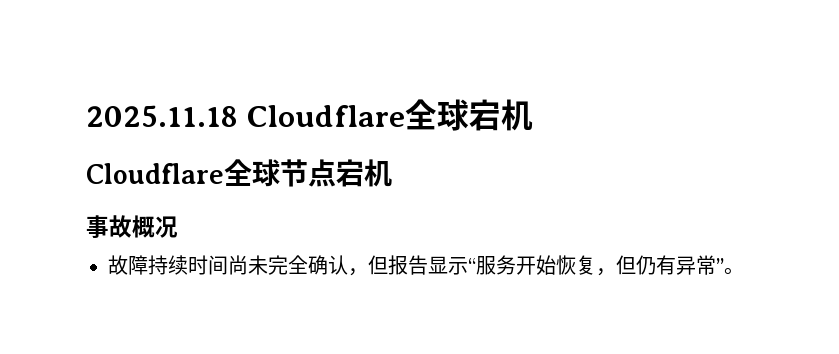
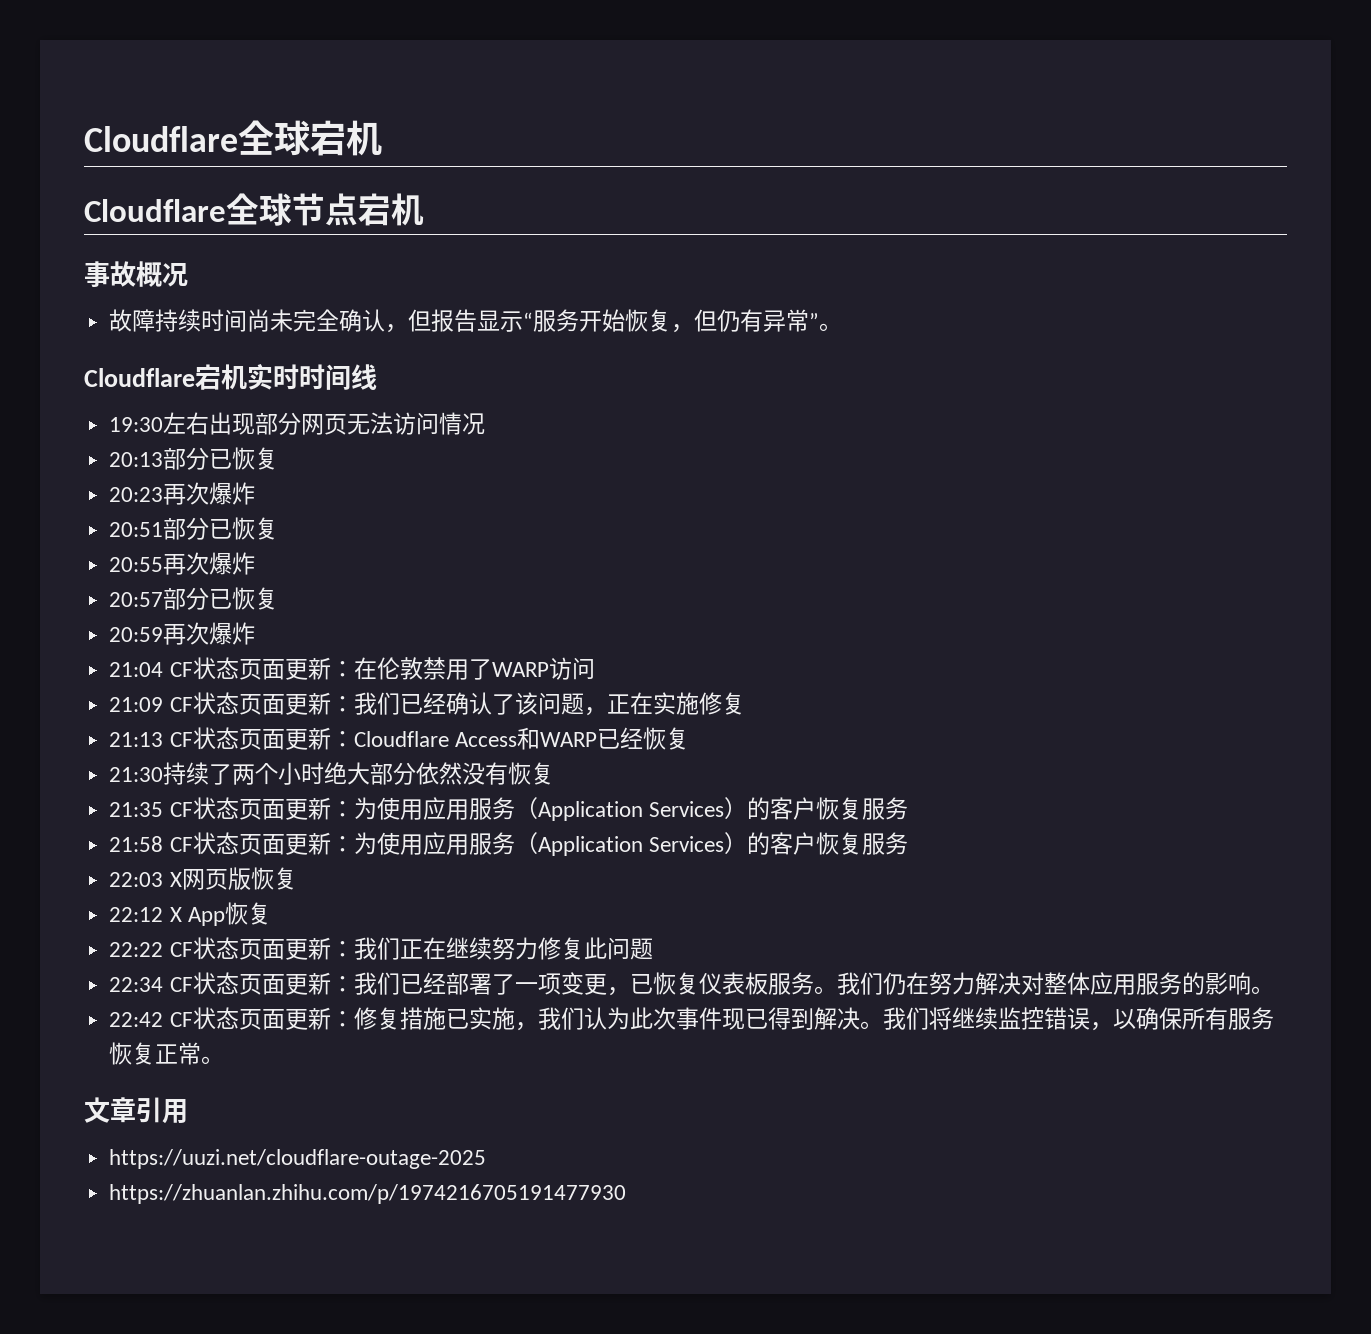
- 2025.11.18 Cloudflare全球宕机
+ Cloudflare全球宕机
+ Cloudflare宕机实时时间线
+ 19:30左右出现部分网页无法访问情况
+ 20:13部分已恢复
+ 20:23再次爆炸
+ 20:51部分已恢复
+ 20:55再次爆炸
+ 20:57部分已恢复
+ 20:59再次爆炸
+ 21:04 CF状态页面更新：在伦敦禁用了WARP访问
+ 21:09 CF状态页面更新：我们已经确认了该问题，正在实施修复
+ 21:13 CF状态页面更新：Cloudflare Access和WARP已经恢复
+ 21:30持续了两个小时绝大部分依然没有恢复
+ 21:35 CF状态页面更新：为使用应用服务（Application Services）的客户恢复服务
+ 21:58 CF状态页面更新：为使用应用服务（Application Services）的客户恢复服务
+ 22:03 X网页版恢复
+ 22:12 X App恢复
+ 22:22 CF状态页面更新：我们正在继续努力修复此问题
+ 22:34 CF状态页面更新：我们已经部署了一项变更，已恢复仪表板服务。我们仍在努力解决对整体应用服务的影响。
+ 22:42 CF状态页面更新：修复措施已实施，我们认为此次事件现已得到解决。我们将继续监控错误，以确保所有服务恢复正常。
+ 文章引用
+ https://uuzi.net/cloudflare-outage-2025
+ https://zhuanlan.zhihu.com/p/1974216705191477930

